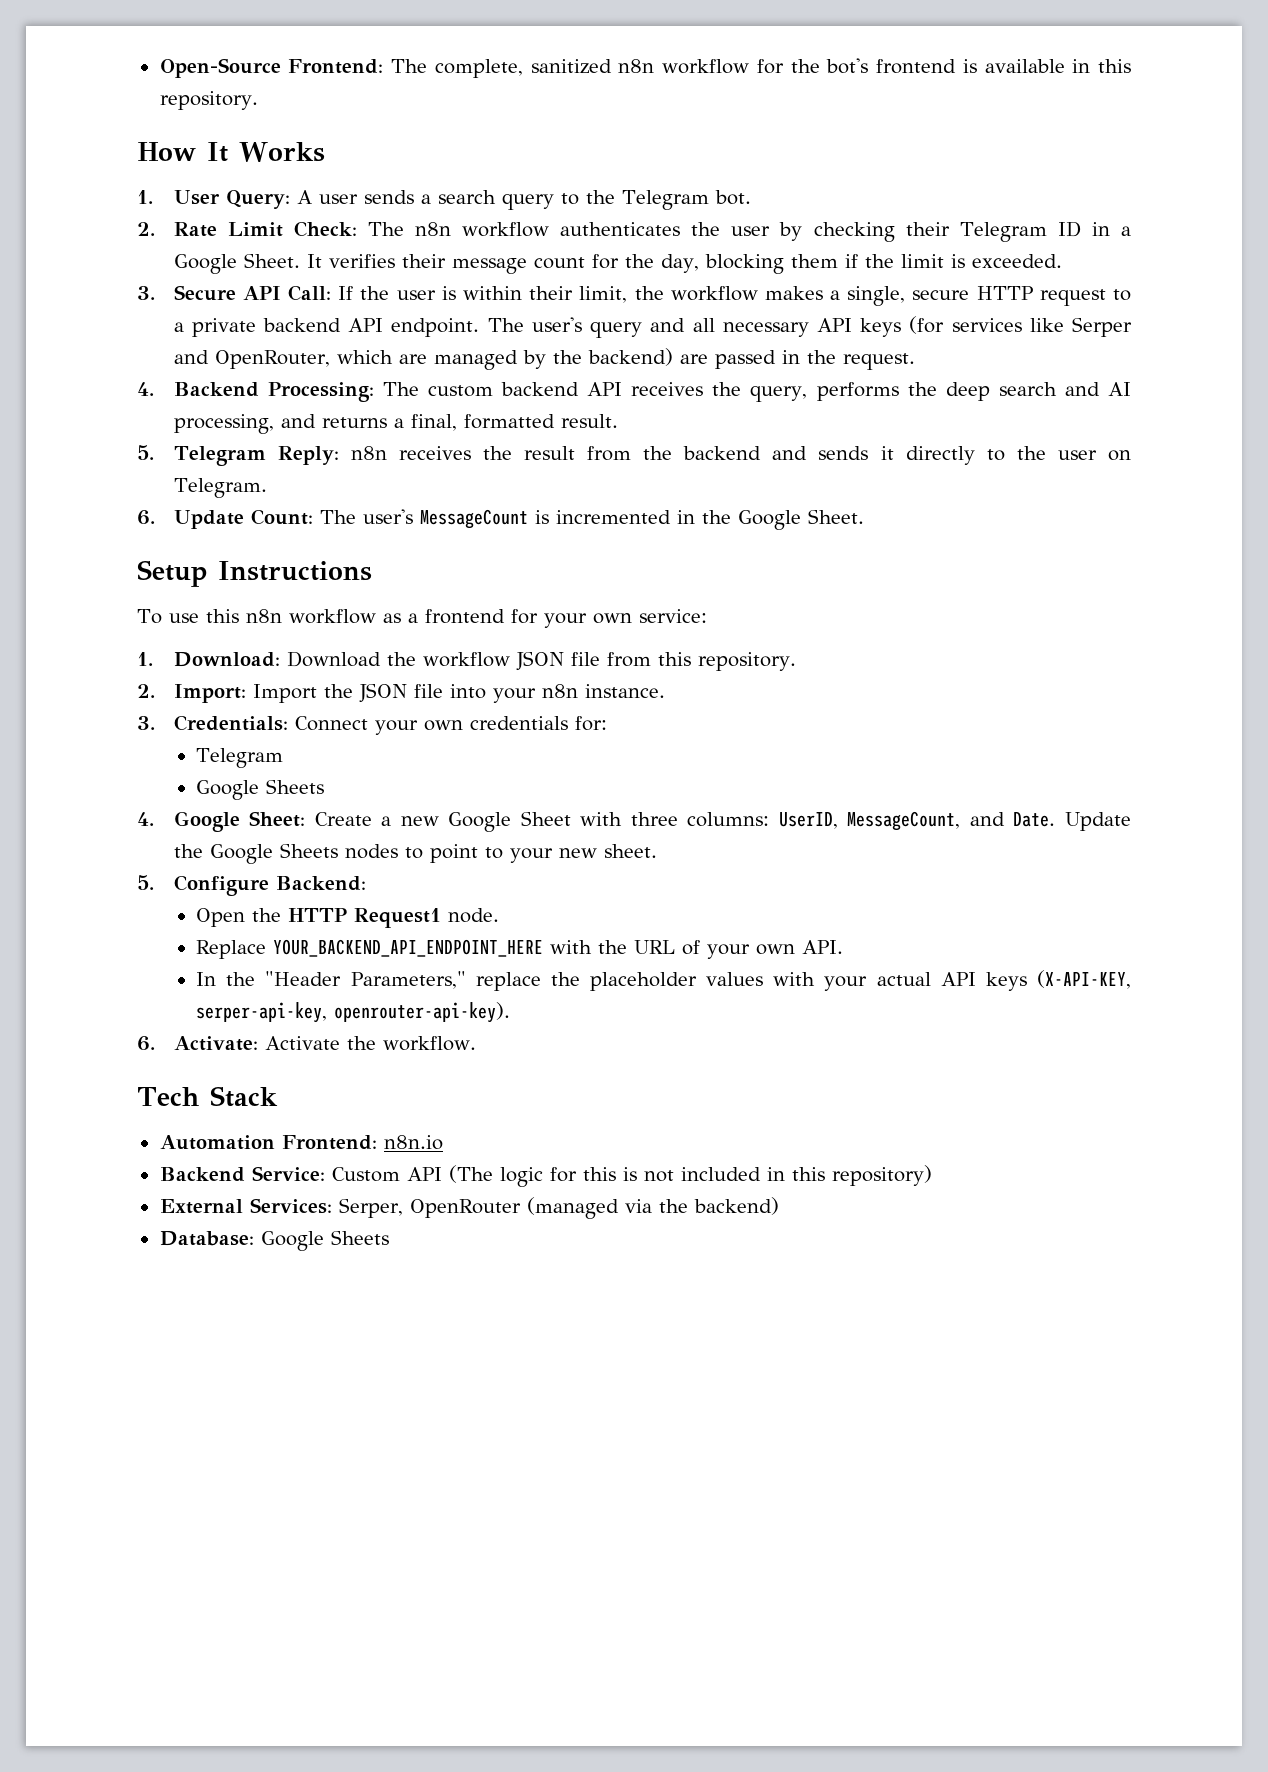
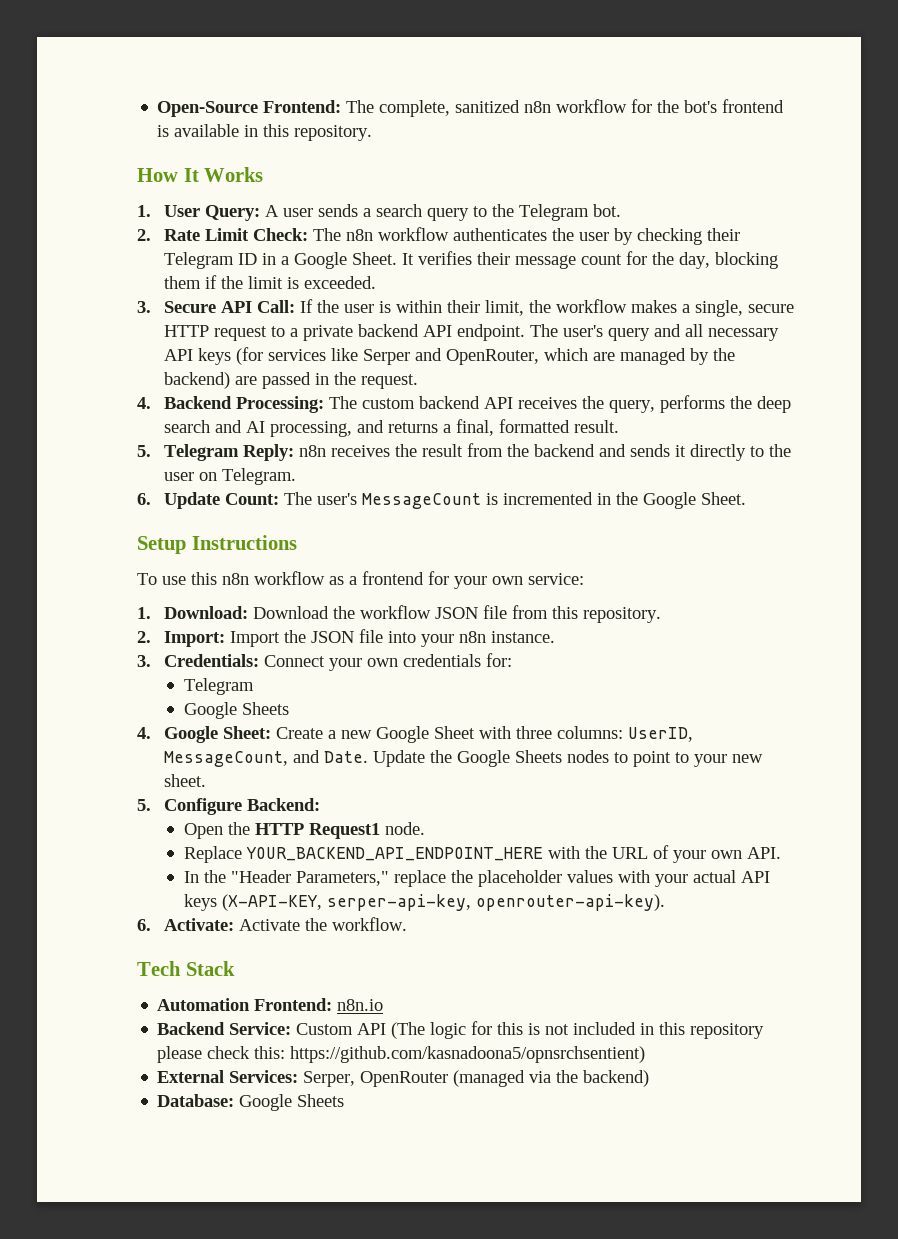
- Backend Service: Custom API (The logic for this is not included in this repository)
+ Backend Service: Custom API (The logic for this is not included in this repository please check this: https://github.com/kasnadoona5/opnsrchsentient)

